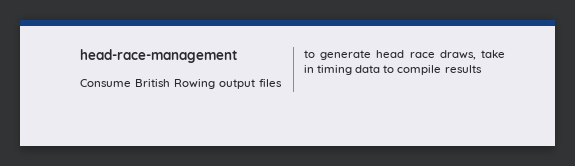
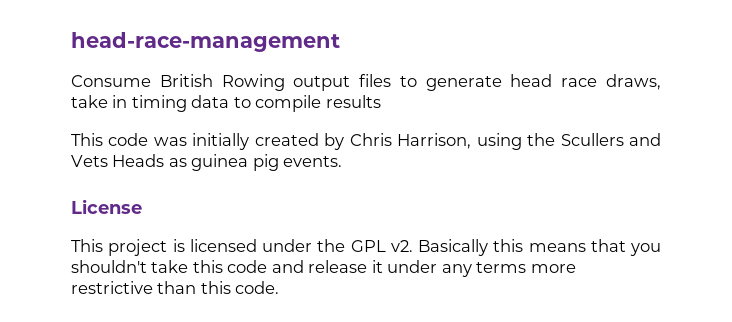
+ This code was initially created by Chris Harrison, using the Scullers and Vets Heads as guinea pig events.
+ License
+ This project is licensed under the GPL v2. Basically this means that you shouldn't take this code and release it under any terms more restrictive than this code.

